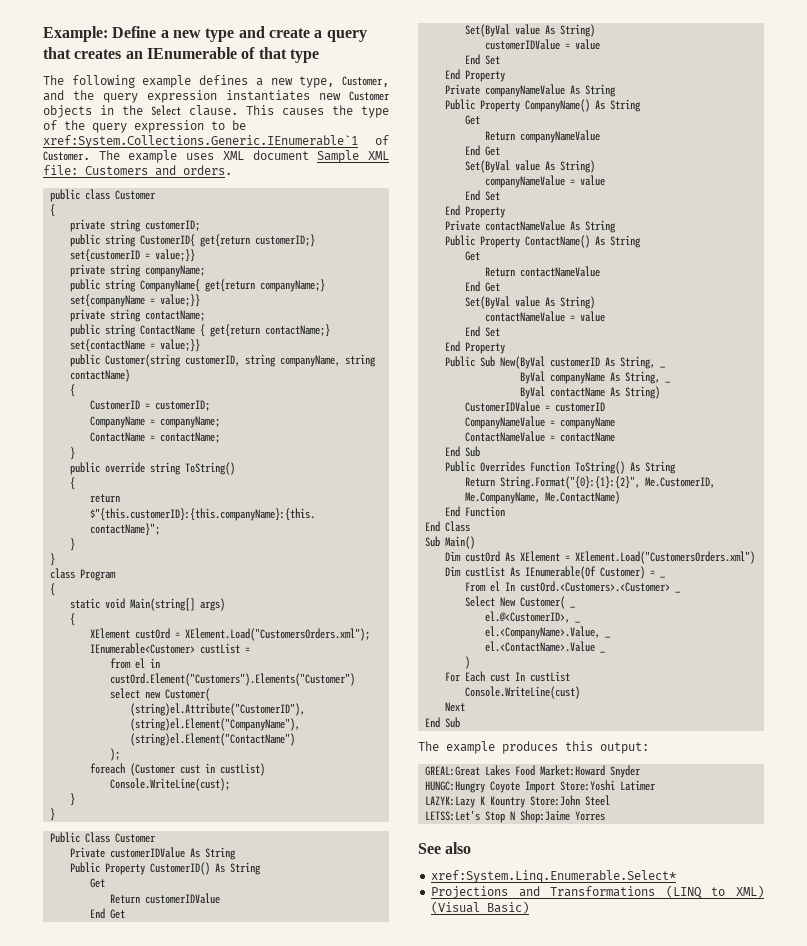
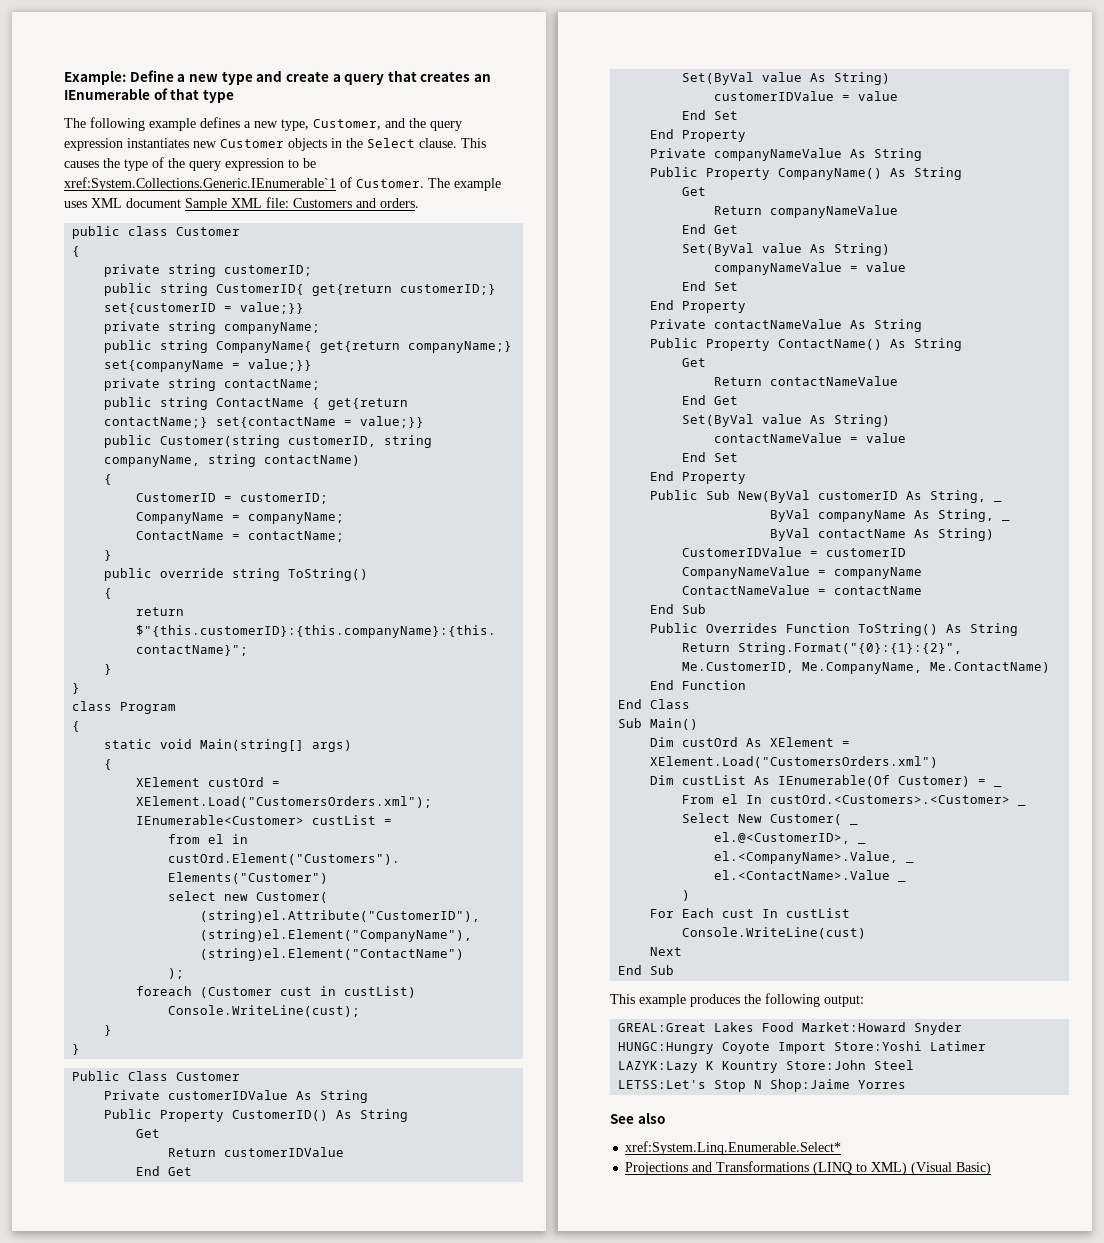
- The example produces this output:
+ This example produces the following output:

